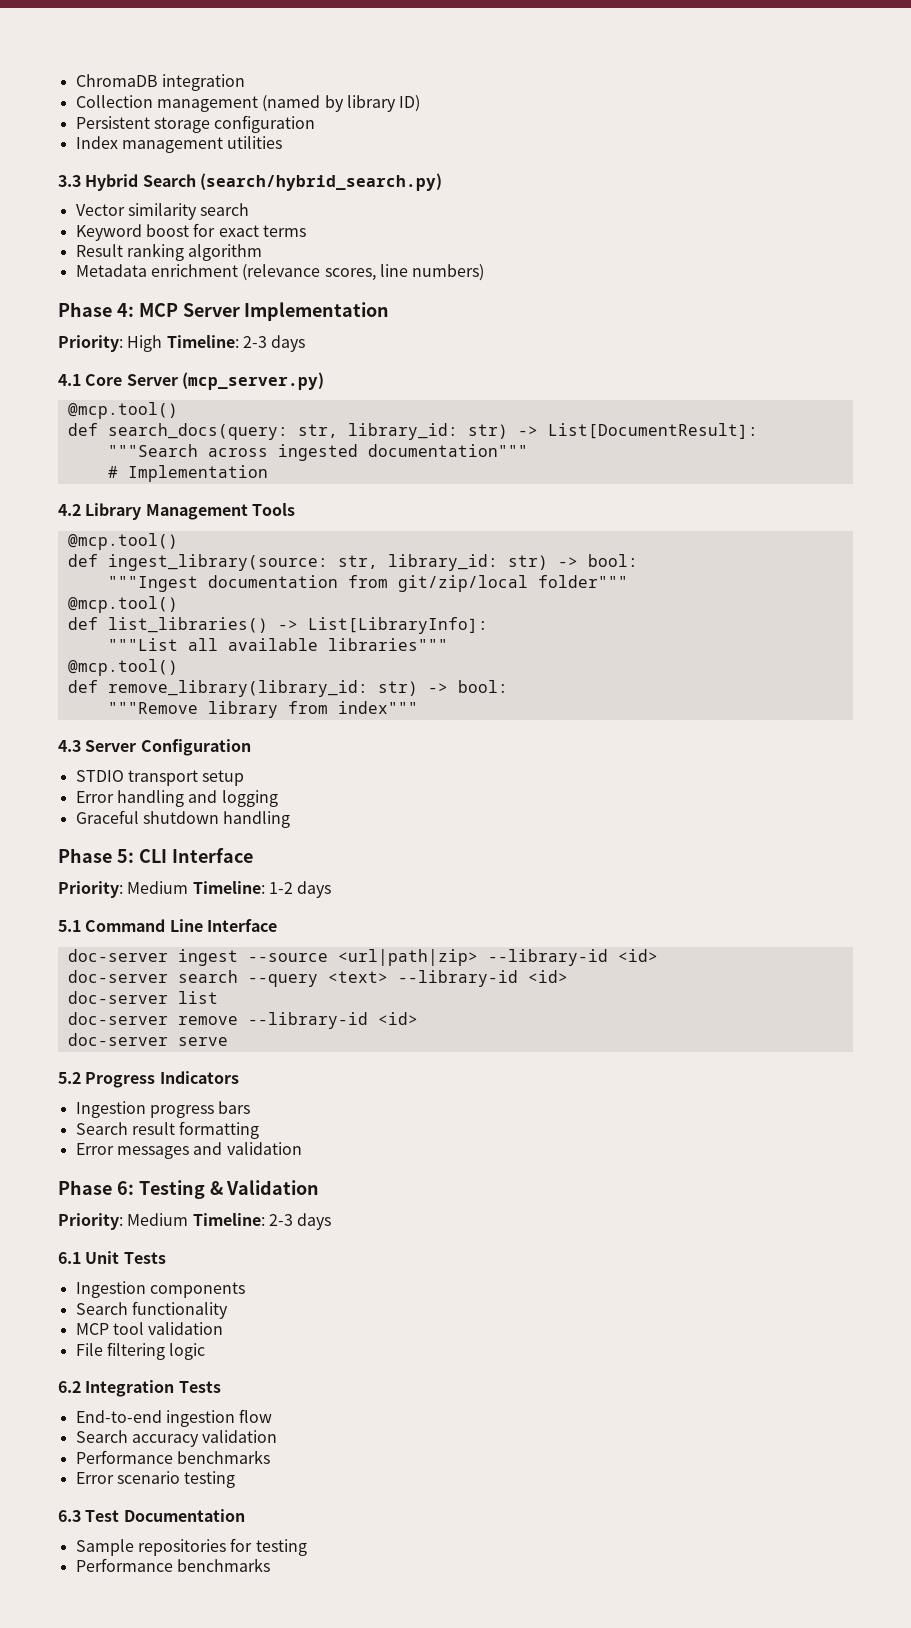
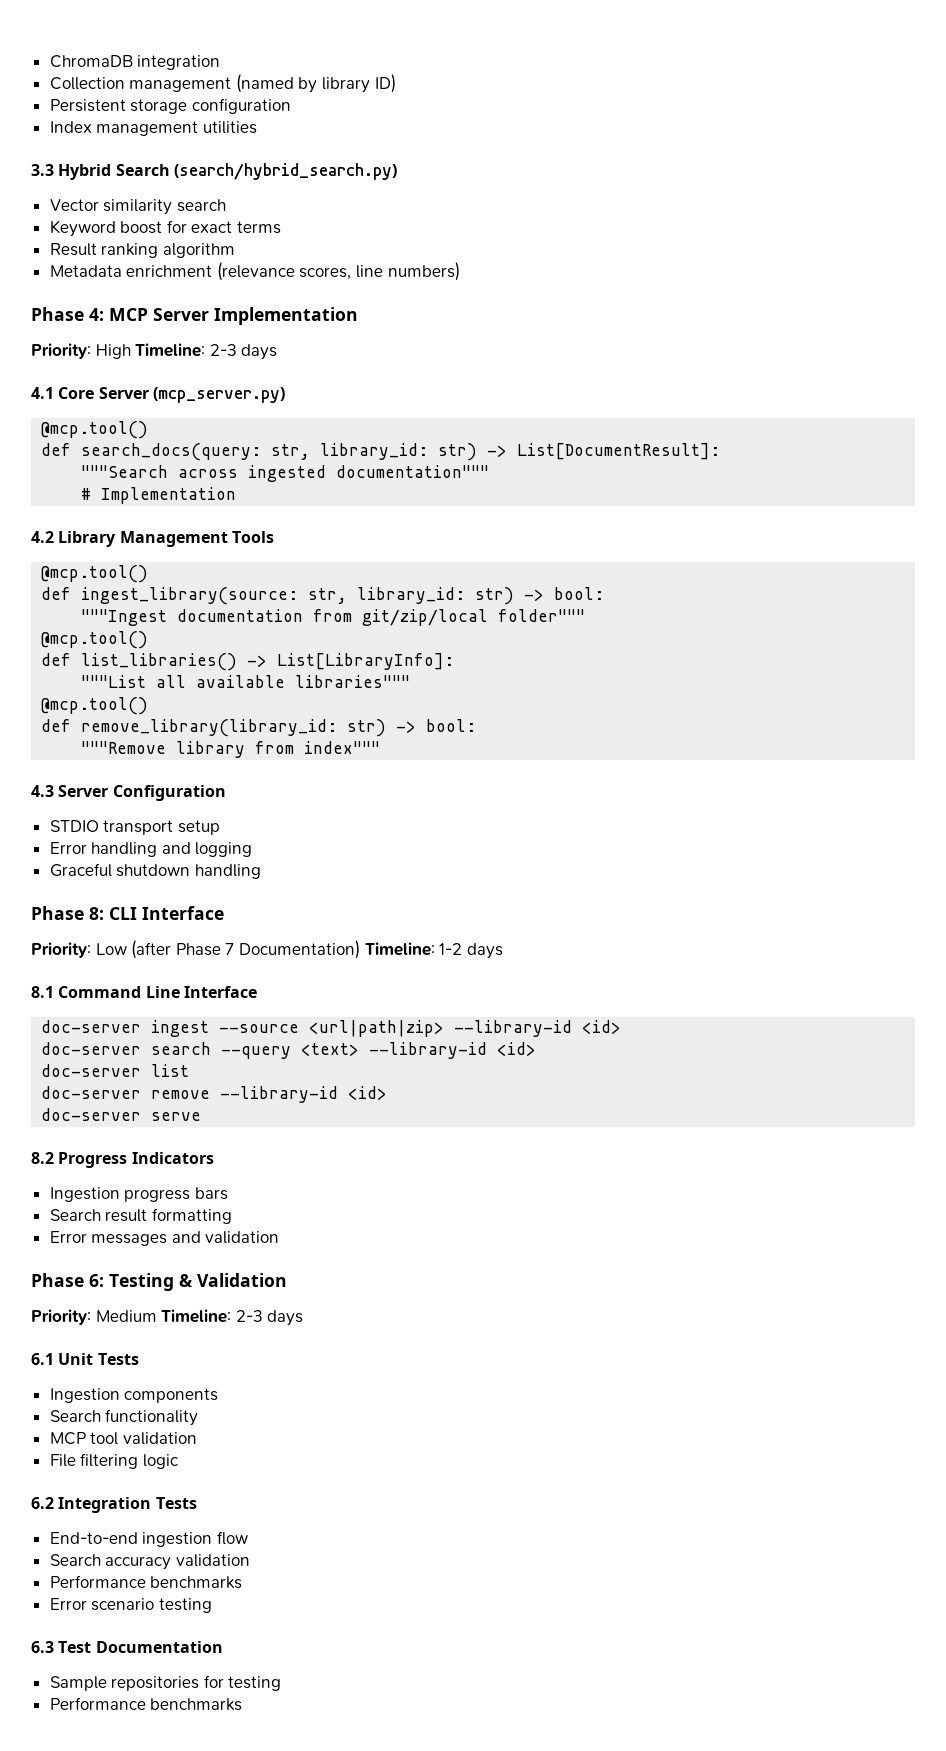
- Phase 5: CLI Interface
+ Phase 8: CLI Interface
- Priority: Medium Timeline: 1-2 days
+ Priority: Low (after Phase 7 Documentation) Timeline: 1-2 days
- 5.1 Command Line Interface
+ 8.1 Command Line Interface
- 5.2 Progress Indicators
+ 8.2 Progress Indicators

